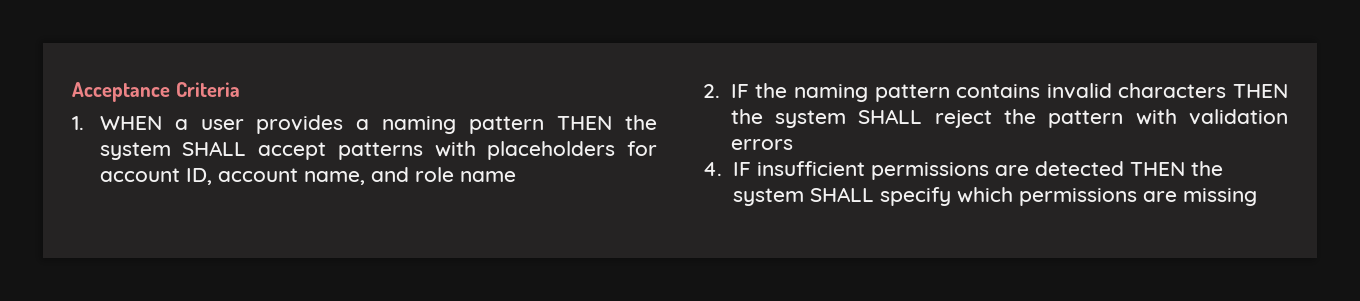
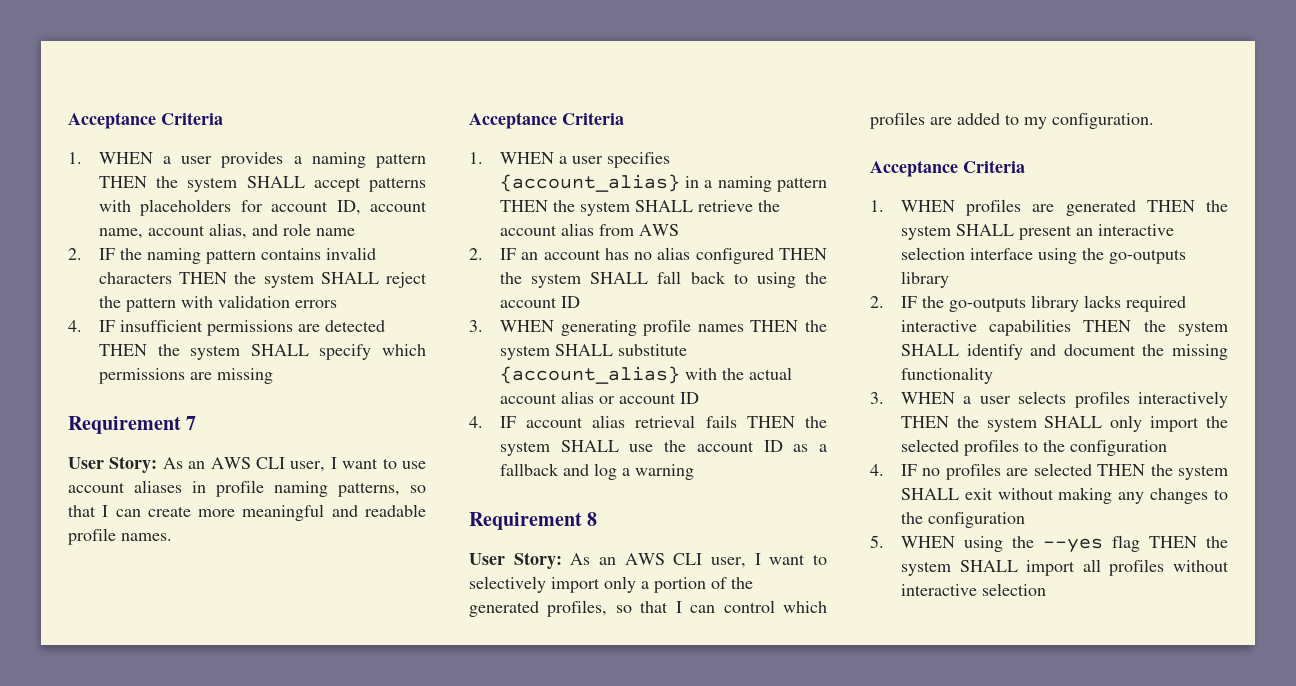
- 1. WHEN a user provides a naming pattern THEN the system SHALL accept patterns with placeholders for account ID, account name, and role name
+ 1. WHEN a user provides a naming pattern THEN the system SHALL accept patterns with placeholders for account ID, account name, account alias, and role name
+ Requirement 7
+ User Story: As an AWS CLI user, I want to use account aliases in profile naming patterns, so that I can create more meaningful and readable profile names.
+ Acceptance Criteria
+ 1. WHEN a user specifies {account_alias} in a naming pattern THEN the system SHALL retrieve the account alias from AWS
+ 2. IF an account has no alias configured THEN the system SHALL fall back to using the account ID
+ 3. WHEN generating profile names THEN the system SHALL substitute {account_alias} with the actual account alias or account ID
+ 4. IF account alias retrieval fails THEN the system SHALL use the account ID as a fallback and log a warning
+ Requirement 8
+ User Story: As an AWS CLI user, I want to selectively import only a portion of the generated profiles, so that I can control which profiles are added to my configuration.
+ Acceptance Criteria
+ 1. WHEN profiles are generated THEN the system SHALL present an interactive selection interface using the go-outputs library
+ 2. IF the go-outputs library lacks required interactive capabilities THEN the system SHALL identify and document the missing functionality
+ 3. WHEN a user selects profiles interactively THEN the system SHALL only import the selected profiles to the configuration
+ 4. IF no profiles are selected THEN the system SHALL exit without making any changes to the configuration
+ 5. WHEN using the --yes flag THEN the system SHALL import all profiles without interactive selection

